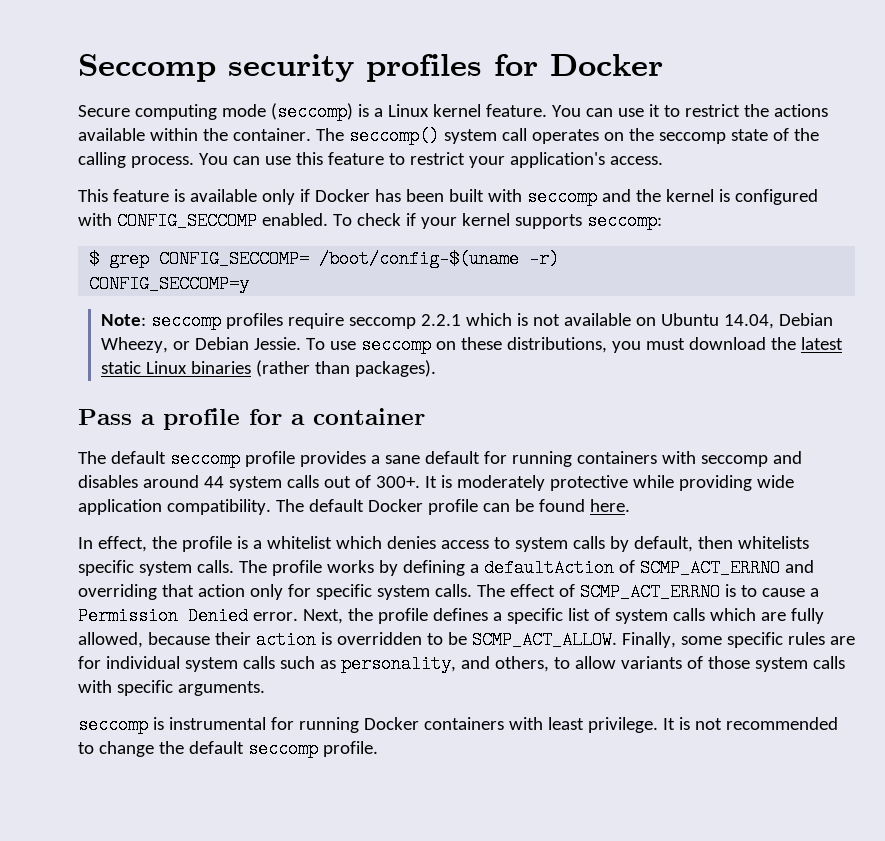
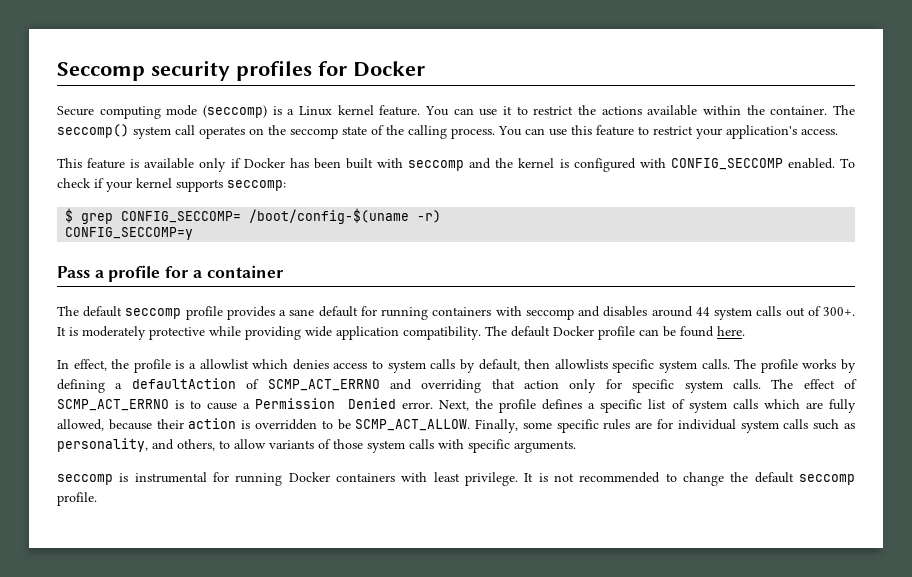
- Note: seccomp profiles require seccomp 2.2.1 which is not available on Ubuntu 14.04, Debian Wheezy, or Debian Jessie. To use seccomp on these distributions, you must download the latest static Linux binaries (rather than packages).
- In effect, the profile is a whitelist which denies access to system calls by default, then whitelists specific system calls.
+ In effect, the profile is a allowlist which denies access to system calls by default, then allowlists specific system calls.

